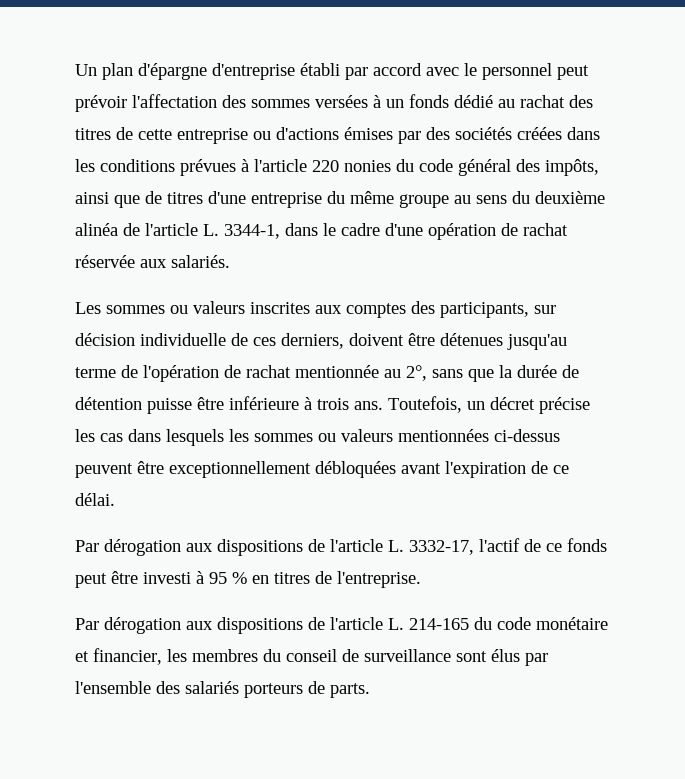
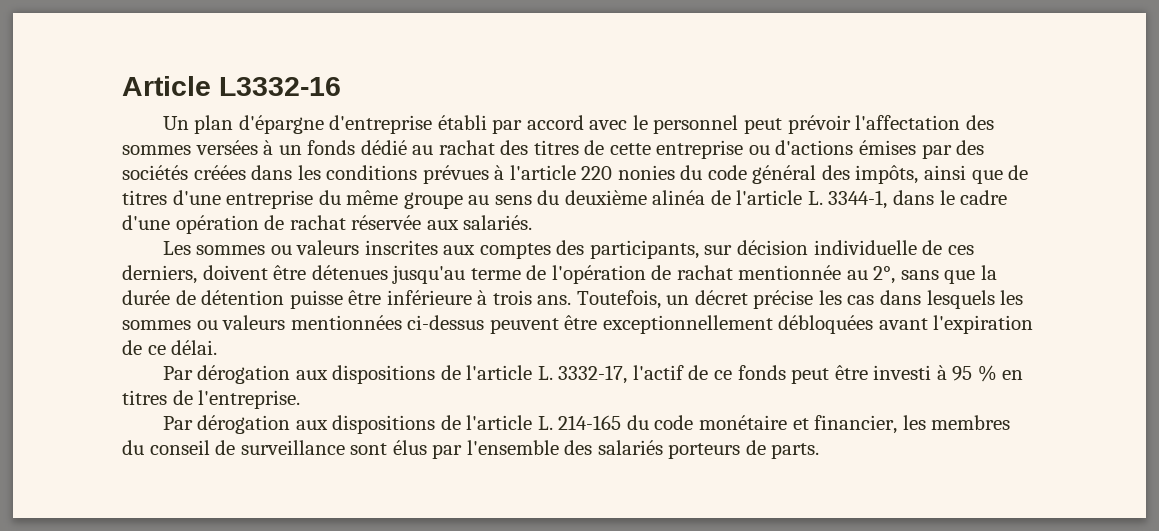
+ Article L3332-16

